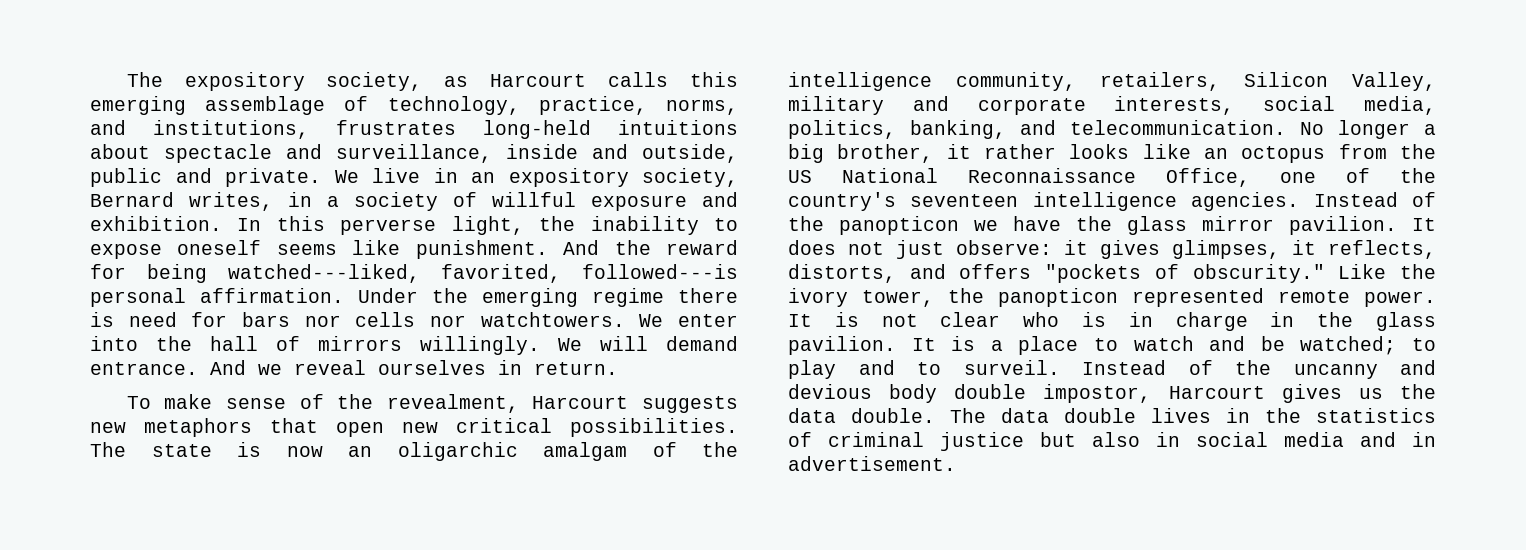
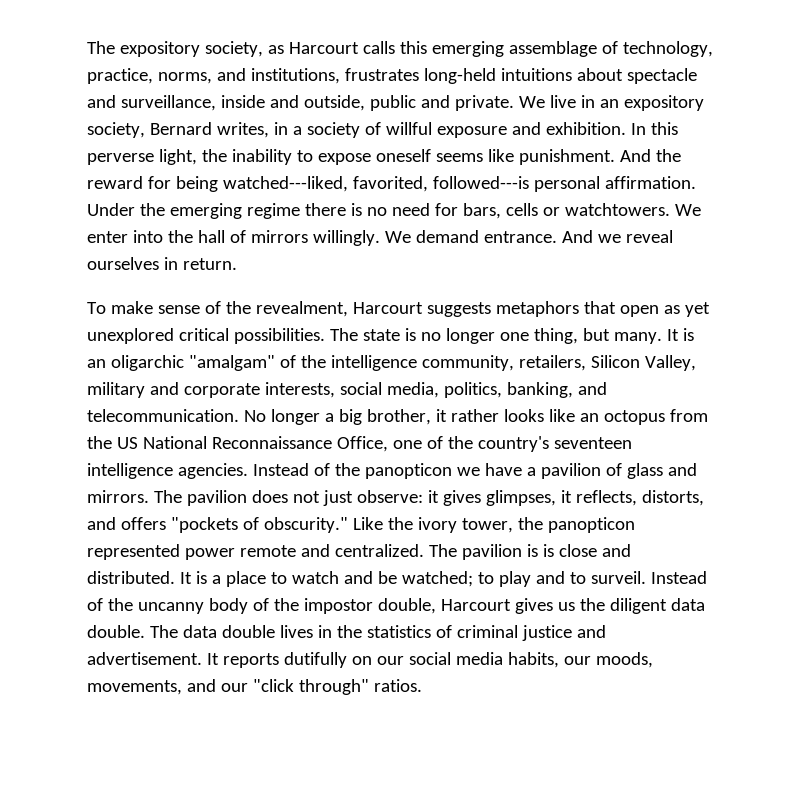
- Under the emerging regime there is need for bars nor cells nor watchtowers.
+ Under the emerging regime there is no need for bars, cells or watchtowers.
- We will demand entrance.
+ We demand entrance.
- To make sense of the revealment, Harcourt suggests new metaphors that open new critical possibilities.
+ To make sense of the revealment, Harcourt suggests metaphors that open as yet unexplored critical possibilities.
- The state is now an oligarchic amalgam of the intelligence community, retailers, Silicon Valley, military and corporate interests, social media, politics, banking, and telecommunication.
+ The state is no longer one thing, but many. It is an oligarchic "amalgam" of the intelligence community, retailers, Silicon Valley, military and corporate interests, social media, politics, banking, and telecommunication.
- Instead of the panopticon we have the glass mirror pavilion. It does not just observe: it gives glimpses, it reflects, distorts, and offers "pockets of obscurity."
+ Instead of the panopticon we have a pavilion of glass and mirrors. The pavilion does not just observe: it gives glimpses, it reflects, distorts, and offers "pockets of obscurity."
- Like the ivory tower, the panopticon represented remote power. It is not clear who is in charge in the glass pavilion.
+ Like the ivory tower, the panopticon represented power remote and centralized. The pavilion is is close and distributed.
- Instead of the uncanny and devious body double impostor, Harcourt gives us the data double.
+ Instead of the uncanny body of the impostor double, Harcourt gives us the diligent data double.
- The data double lives in the statistics of criminal justice but also in social media and in advertisement.
+ The data double lives in the statistics of criminal justice and advertisement. It reports dutifully on our social media habits, our moods, movements, and our "click through" ratios.

